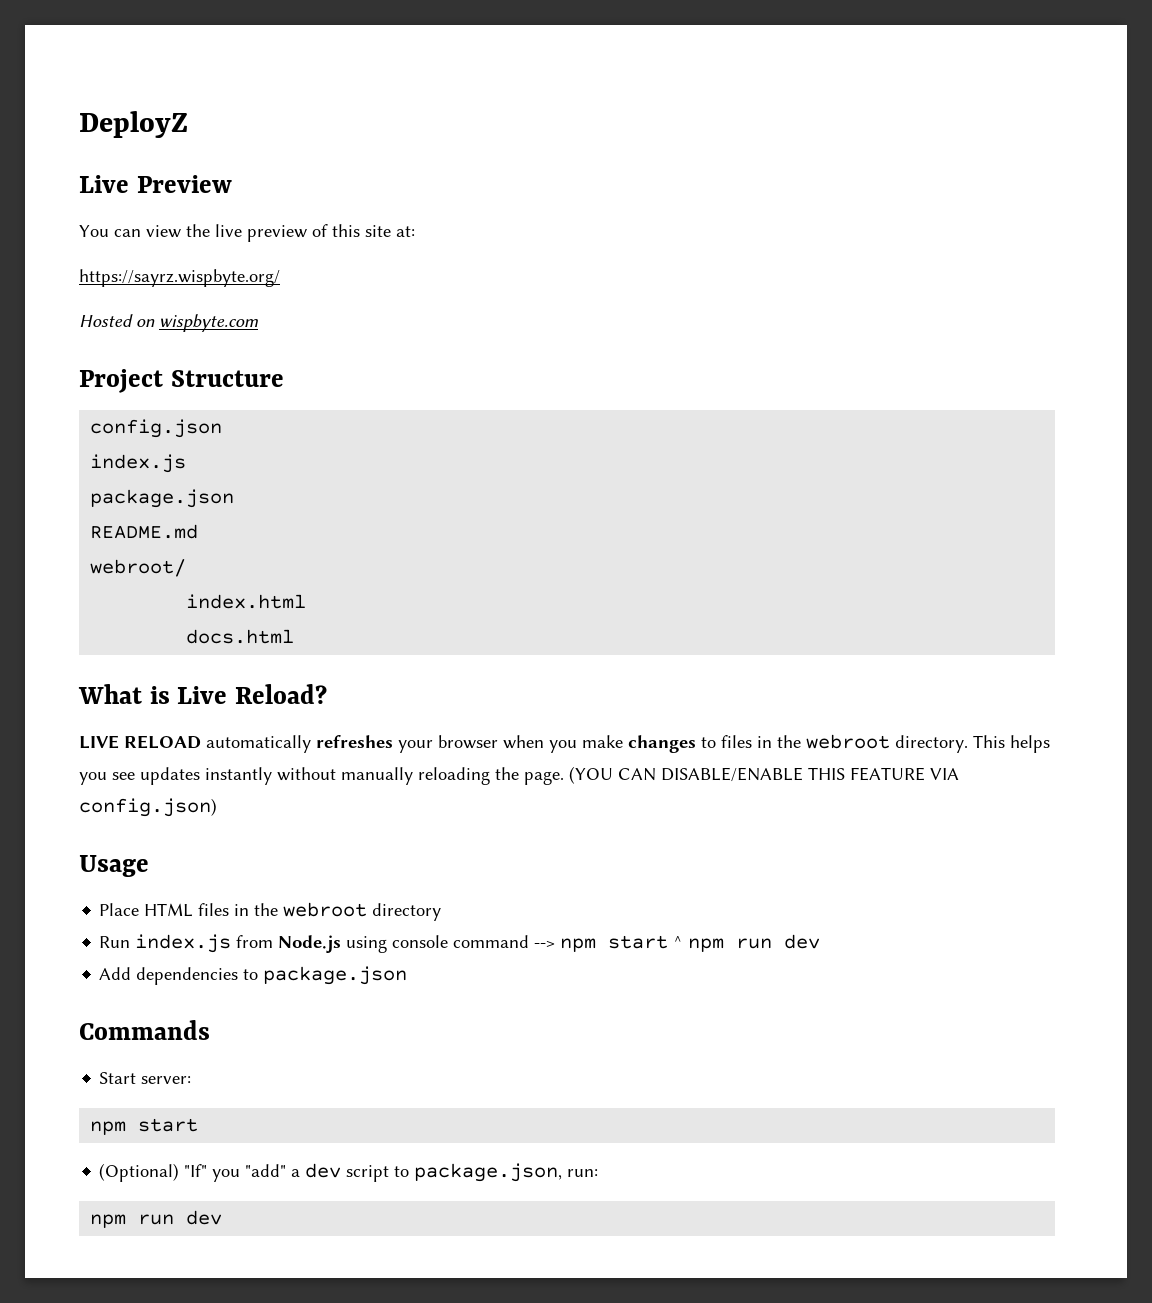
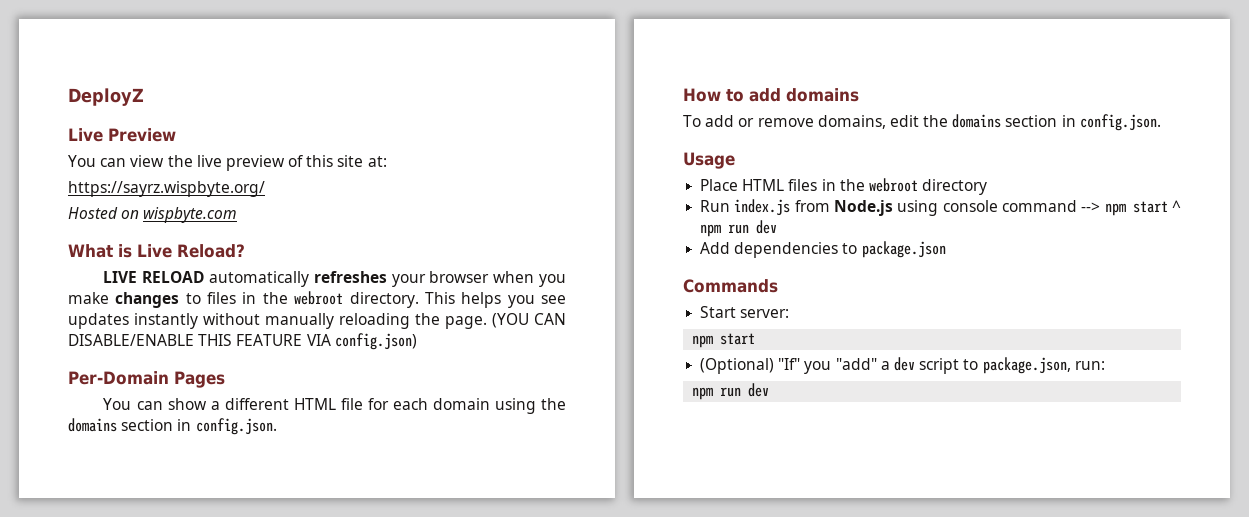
- Project Structure
- config.json
- index.js
- package.json
- README.md
- webroot/
- index.html
- docs.html
+ Per-Domain Pages
+ You can show a different HTML file for each domain using the domains section in config.json.
+ How to add domains
+ To add or remove domains, edit the domains section in config.json.

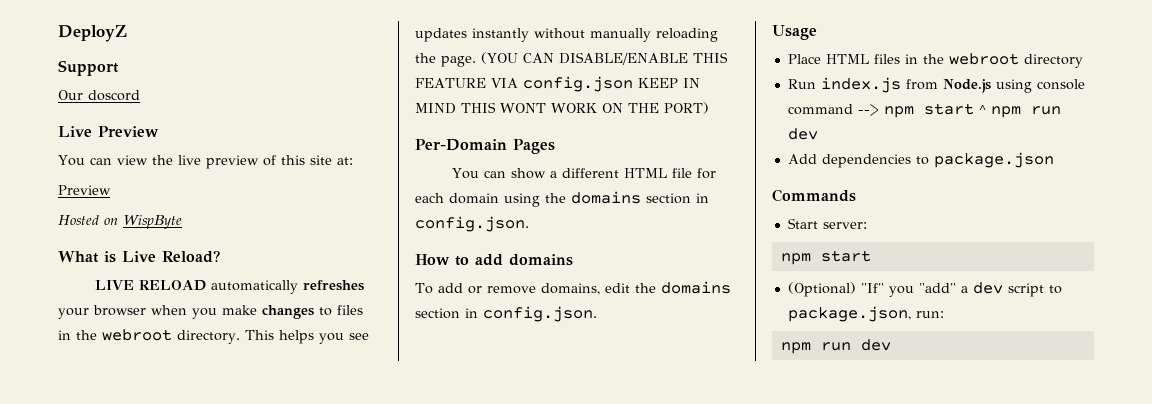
+ Support
+ Our doscord
  You can view the live preview of this site at:
- https://sayrz.wispbyte.org/
+ Preview
- Hosted on wispbyte.com
+ Hosted on WispByte
- (YOU CAN DISABLE/ENABLE THIS FEATURE VIA config.json)
+ (YOU CAN DISABLE/ENABLE THIS FEATURE VIA config.json KEEP IN MIND THIS WONT WORK ON THE PORT)

